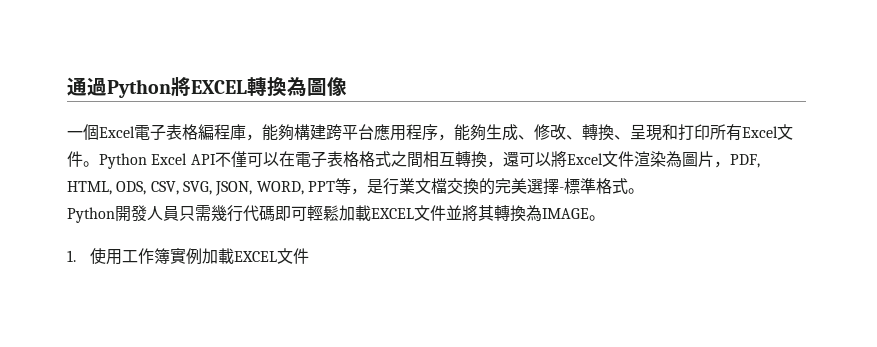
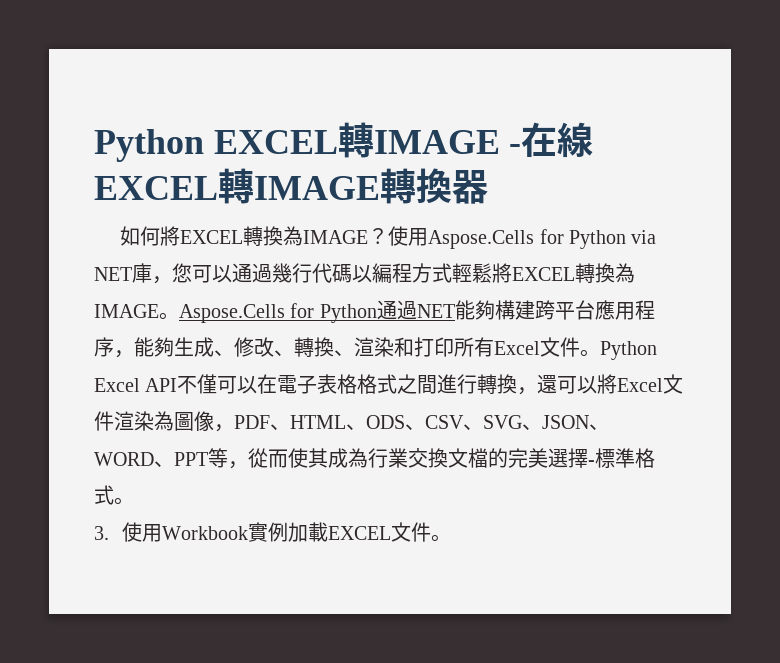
- 通過Python將EXCEL轉換為圖像
- 一個Excel電子表格編程庫，能夠構建跨平台應用程序，能夠生成、修改、轉換、呈現和打印所有Excel文件。
+ Python EXCEL轉IMAGE -在線EXCEL轉IMAGE轉換器
+ 如何將EXCEL轉換為IMAGE？使用Aspose.Cells for Python via NET庫，您可以通過幾行代碼以編程方式輕鬆將EXCEL轉換為IMAGE。Aspose.Cells for Python通過NET能夠構建跨平台應用程序，能夠生成、修改、轉換、渲染和打印所有Excel文件。
- Python Excel API不僅可以在電子表格格式之間相互轉換，還可以將Excel文件渲染為圖片，PDF, HTML, ODS, CSV, SVG, JSON, WORD, PPT等，是行業文檔交換的完美選擇-標準格式。
+ Python Excel API不僅可以在電子表格格式之間進行轉換，還可以將Excel文件渲染為圖像，PDF、HTML、ODS、CSV、SVG、JSON、WORD、PPT等，從而使其成為行業交換文檔的完美選擇-標準格式。
- Python開發人員只需幾行代碼即可輕鬆加載EXCEL文件並將其轉換為IMAGE。
- 1.使用工作簿實例加載EXCEL文件
+ 3.使用Workbook實例加載EXCEL文件。

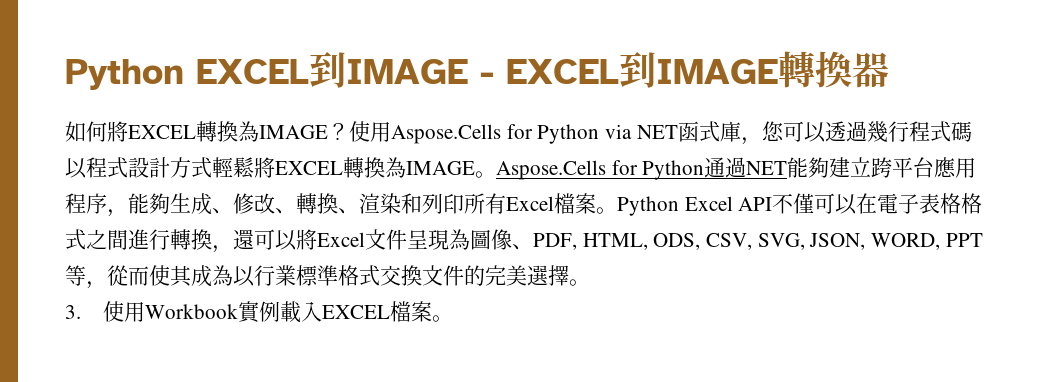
- Python EXCEL轉IMAGE -在線EXCEL轉IMAGE轉換器
+ Python EXCEL到IMAGE - EXCEL到IMAGE轉換器
- 使用Aspose.Cells for Python via NET庫，您可以通過幾行代碼以編程方式輕鬆將EXCEL轉換為IMAGE。
+ 使用Aspose.Cells for Python via NET函式庫，您可以透過幾行程式碼以程式設計方式輕鬆將EXCEL轉換為IMAGE。
- Aspose.Cells for Python通過NET能夠構建跨平台應用程序，能夠生成、修改、轉換、渲染和打印所有Excel文件。
+ Aspose.Cells for Python通過NET能夠建立跨平台應用程序，能夠生成、修改、轉換、渲染和列印所有Excel檔案。
- Python Excel API不僅可以在電子表格格式之間進行轉換，還可以將Excel文件渲染為圖像，PDF、HTML、ODS、CSV、SVG、JSON、WORD、PPT等，從而使其成為行業交換文檔的完美選擇-標準格式。
+ Python Excel API不僅可以在電子表格格式之間進行轉換，還可以將Excel文件呈現為圖像、PDF, HTML, ODS, CSV, SVG, JSON, WORD, PPT等，從而使其成為以行業標準格式交換文件的完美選擇。
- 3.使用Workbook實例加載EXCEL文件。
+ 3.使用Workbook實例載入EXCEL檔案。

